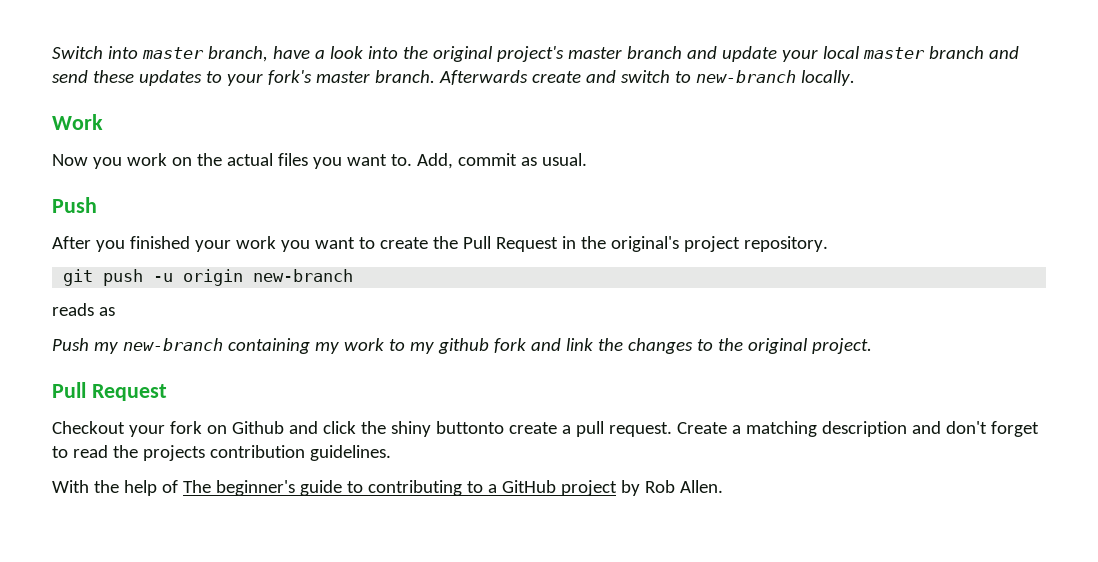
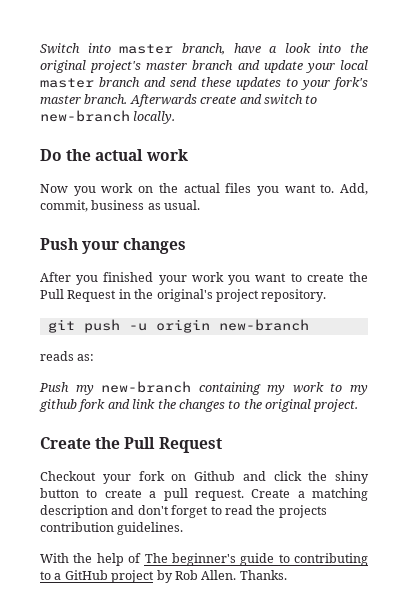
- Work
+ Do the actual work
- Add, commit as usual.
- Push
+ Add, commit, business as usual.
+ Push your changes
- reads as
+ reads as:
  Push my new-branch containing my work to my github fork and link the changes to the original project.
- Pull Request
+ Create the Pull Request
- Checkout your fork on Github and click the shiny buttonto create a pull request.
+ Checkout your fork on Github and click the shiny button to create a pull request.
+ Thanks.

